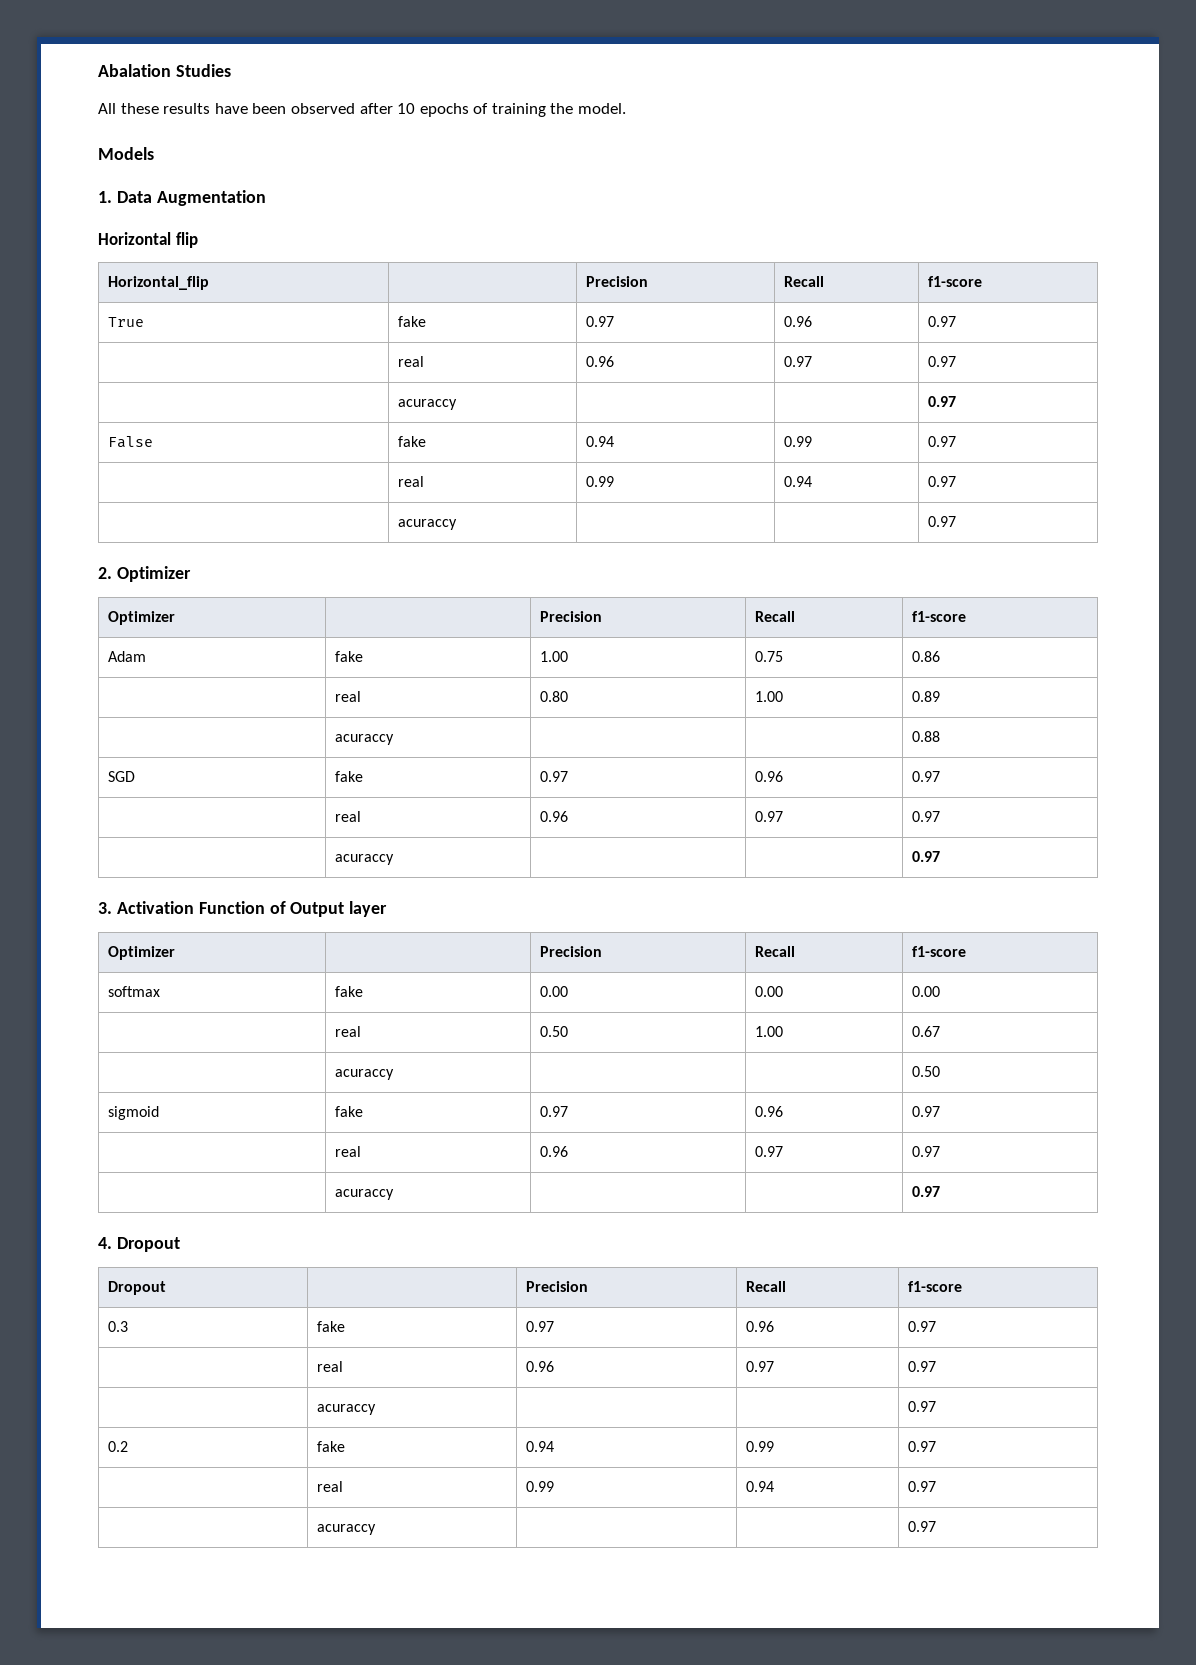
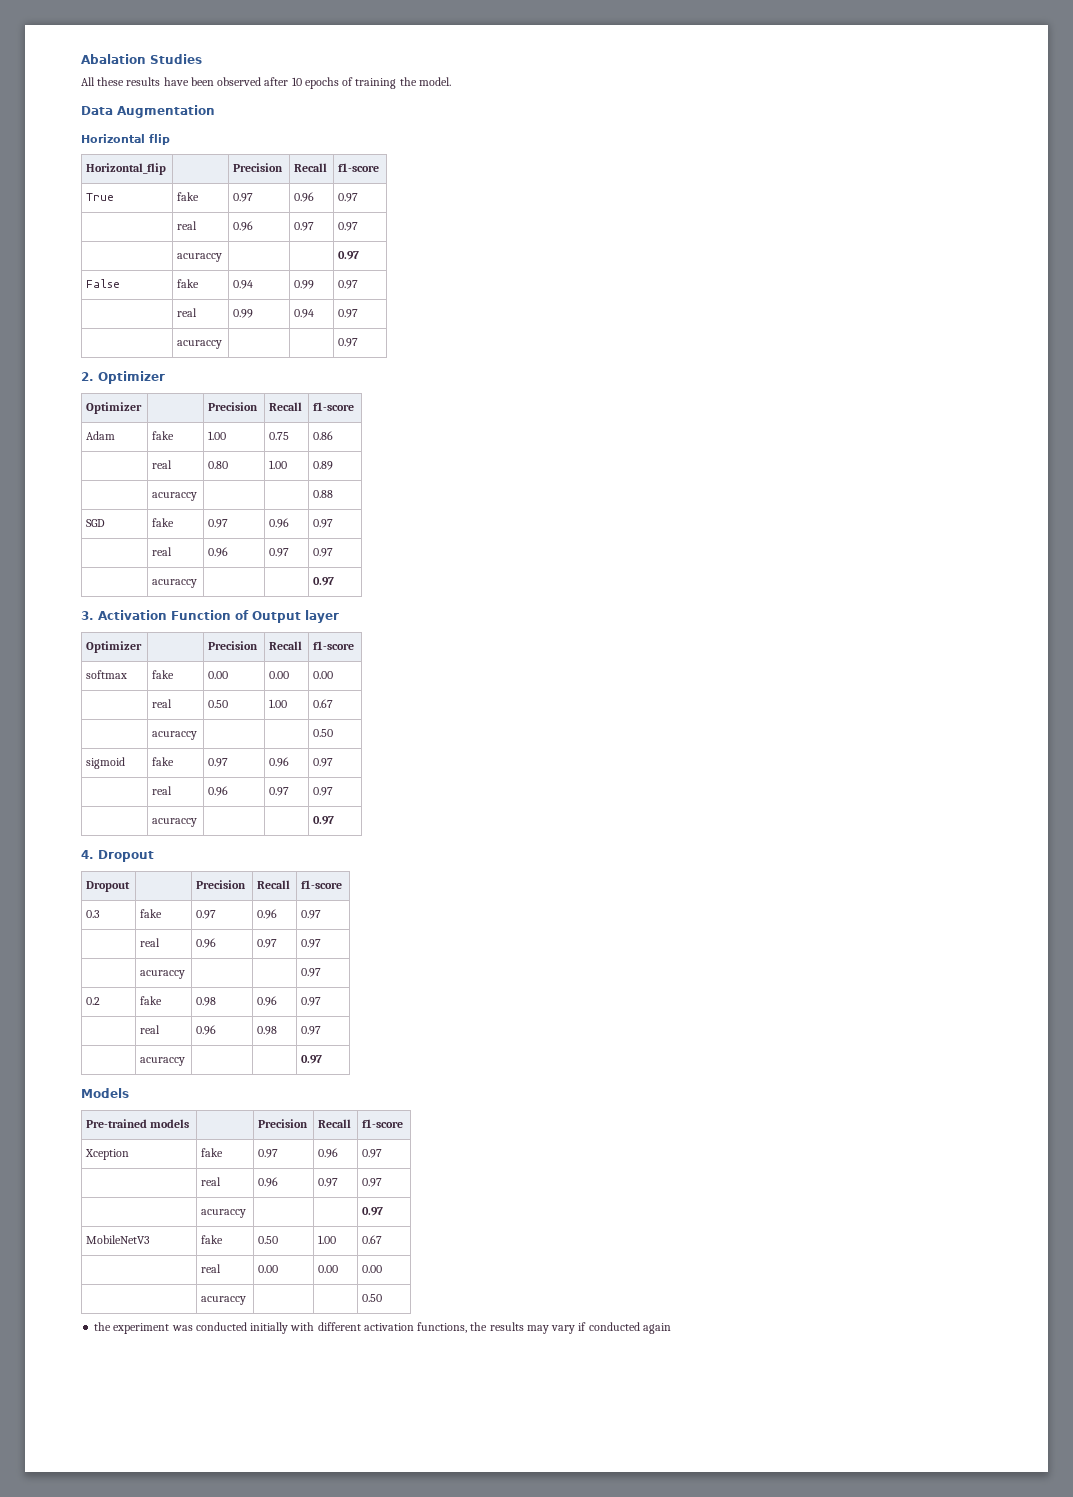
- Models
- 1. Data Augmentation
+ Data Augmentation
- 0.2 | fake | 0.94 | 0.99 | 0.97
- | real | 0.99 | 0.94 | 0.97
+ 0.2 | fake | 0.98 | 0.96 | 0.97
+ | real | 0.96 | 0.98 | 0.97
  | acuraccy | | | 0.97
+ Models
+ Pre-trained models | | Precision | Recall | f1-score
+ Xception | fake | 0.97 | 0.96 | 0.97
+ | real | 0.96 | 0.97 | 0.97
+ | acuraccy | | | 0.97
+ MobileNetV3 | fake | 0.50 | 1.00 | 0.67
+ | real | 0.00 | 0.00 | 0.00
+ | acuraccy | | | 0.50
+ the experiment was conducted initially with different activation functions, the results may vary if conducted again

